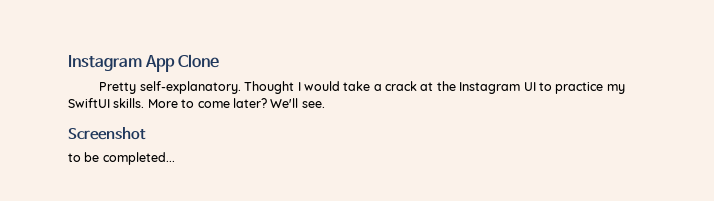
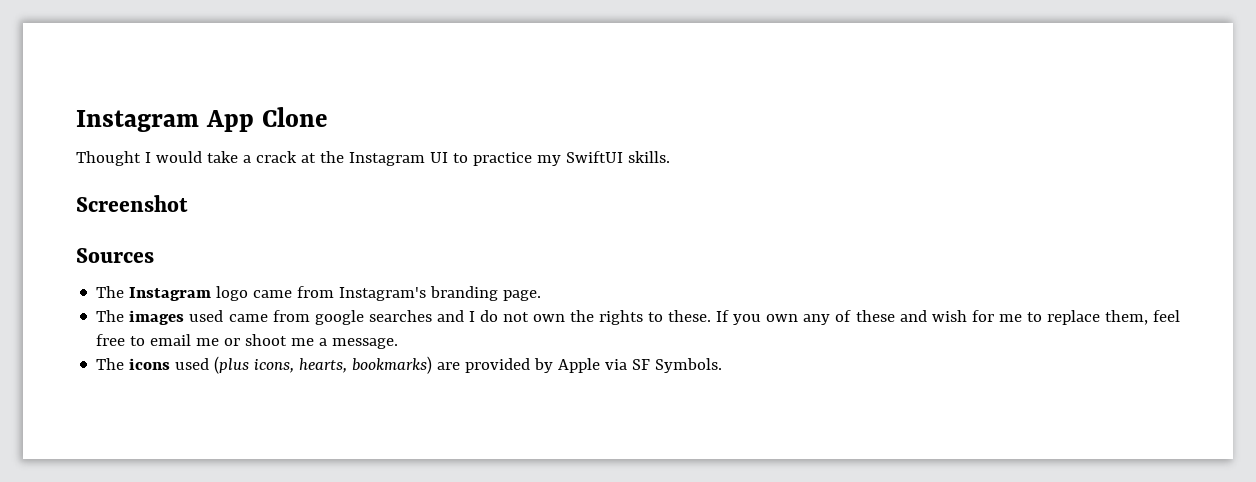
- Pretty self-explanatory. Thought I would take a crack at the Instagram UI to practice my SwiftUI skills. More to come later? We'll see.
+ Thought I would take a crack at the Instagram UI to practice my SwiftUI skills.
  Screenshot
- to be completed...
+ Sources
+ The Instagram logo came from Instagram's branding page.
+ The images used came from google searches and I do not own the rights to these. If you own any of these and wish for me to replace them, feel free to email me or shoot me a message.
+ The icons used (plus icons, hearts, bookmarks) are provided by Apple via SF Symbols.

